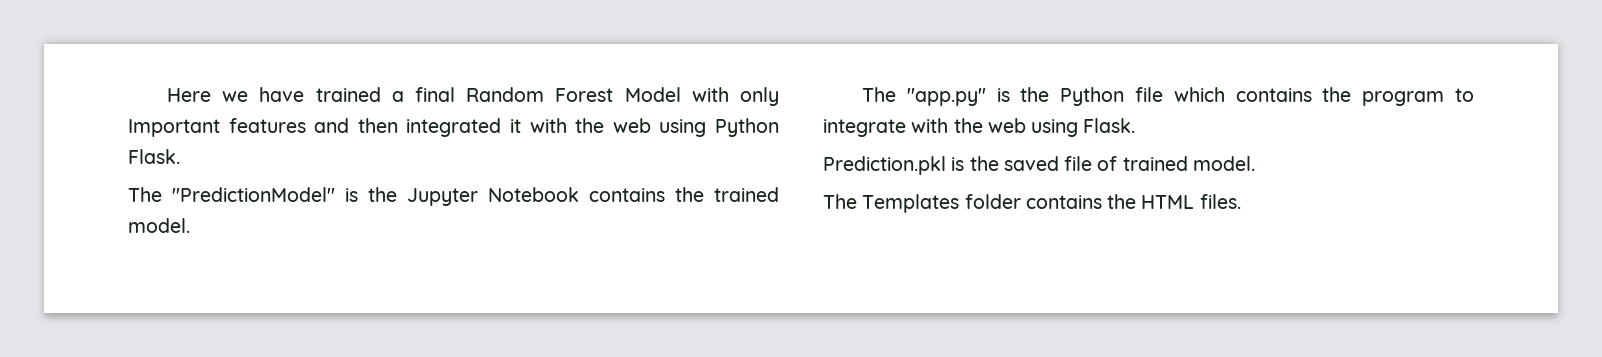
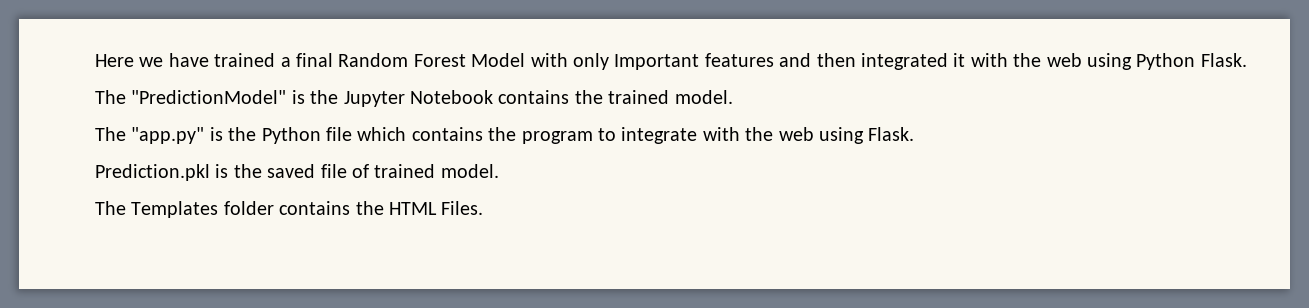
- The Templates folder contains the HTML files.
+ The Templates folder contains the HTML Files.

